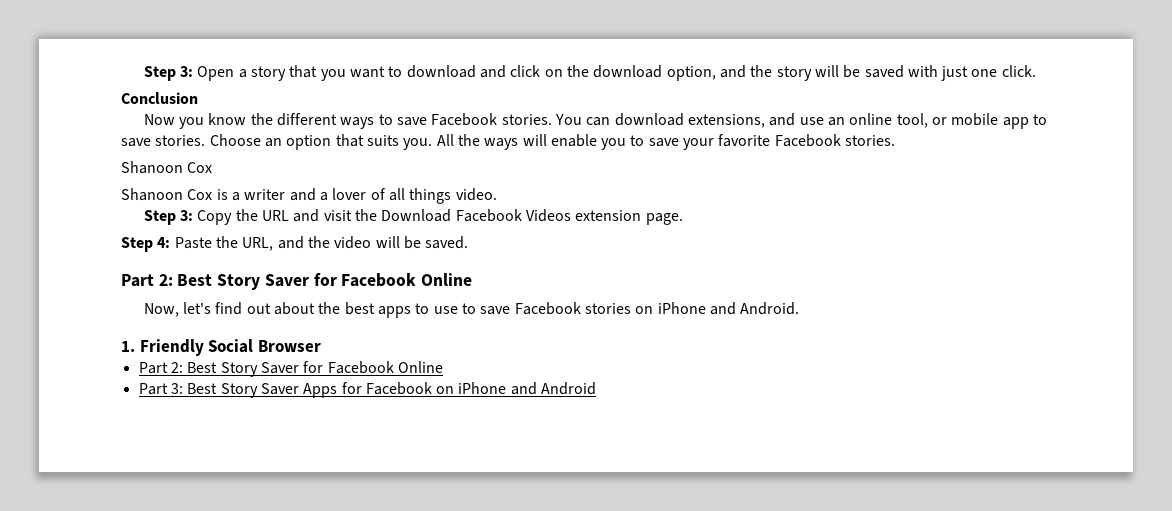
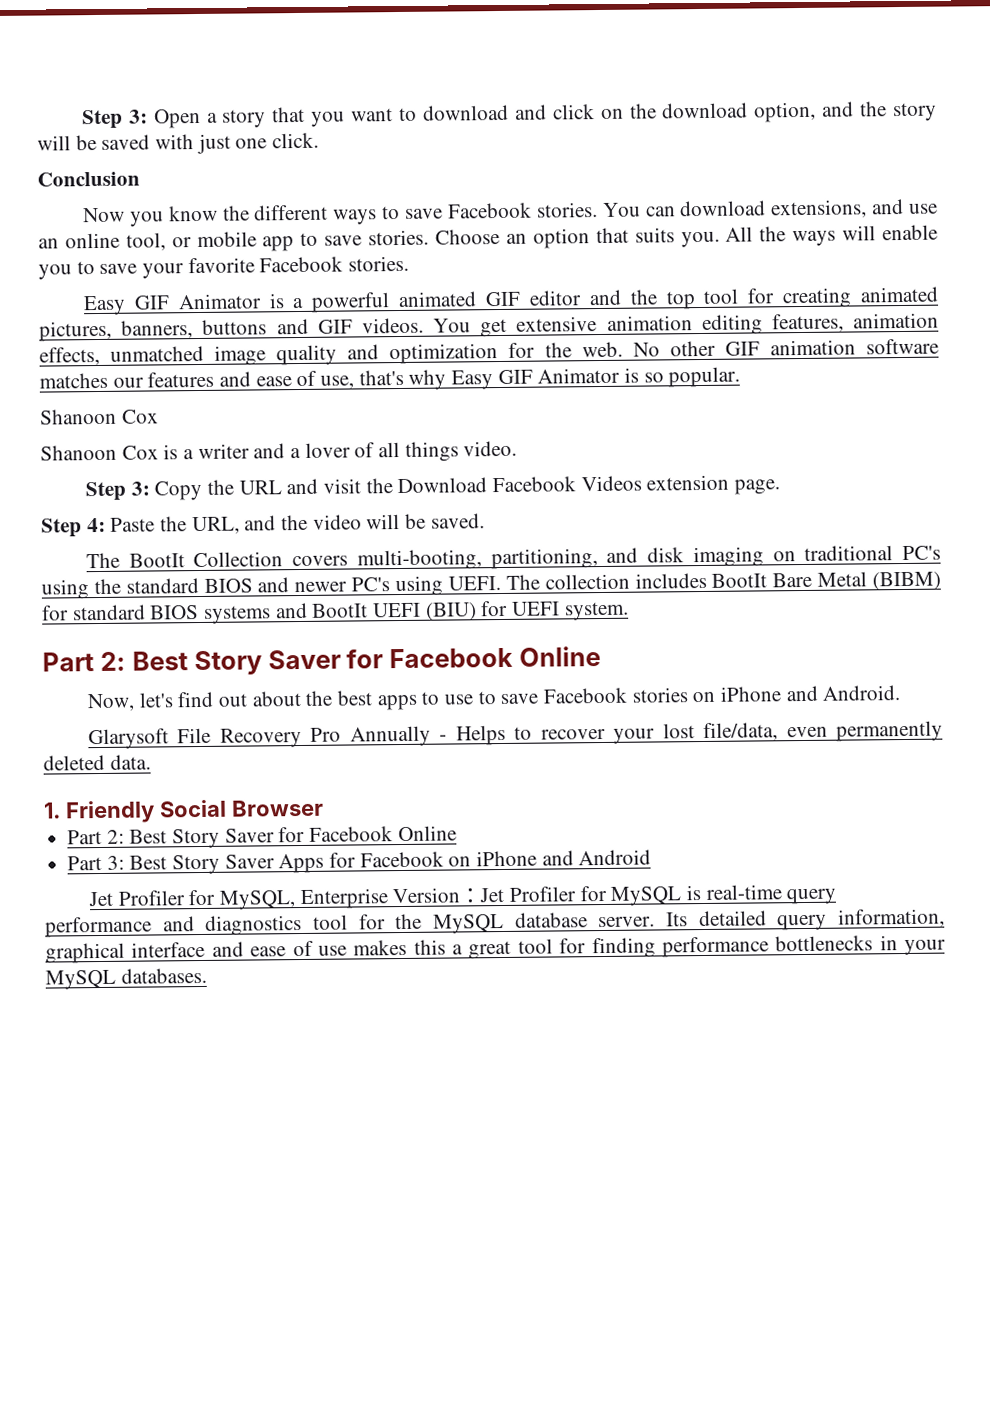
+ Easy GIF Animator is a powerful animated GIF editor and the top tool for creating animated pictures, banners, buttons and GIF videos. You get extensive animation editing features, animation effects, unmatched image quality and optimization for the web. No other GIF animation software matches our features and ease of use, that's why Easy GIF Animator is so popular.
+ The BootIt Collection covers multi-booting, partitioning, and disk imaging on traditional PC's using the standard BIOS and newer PC's using UEFI. The collection includes BootIt Bare Metal (BIBM) for standard BIOS systems and BootIt UEFI (BIU) for UEFI system.
+ Glarysoft File Recovery Pro Annually - Helps to recover your lost file/data, even permanently deleted data.
+ Jet Profiler for MySQL, Enterprise Version：Jet Profiler for MySQL is real-time query performance and diagnostics tool for the MySQL database server. Its detailed query information, graphical interface and ease of use makes this a great tool for finding performance bottlenecks in your MySQL databases.

